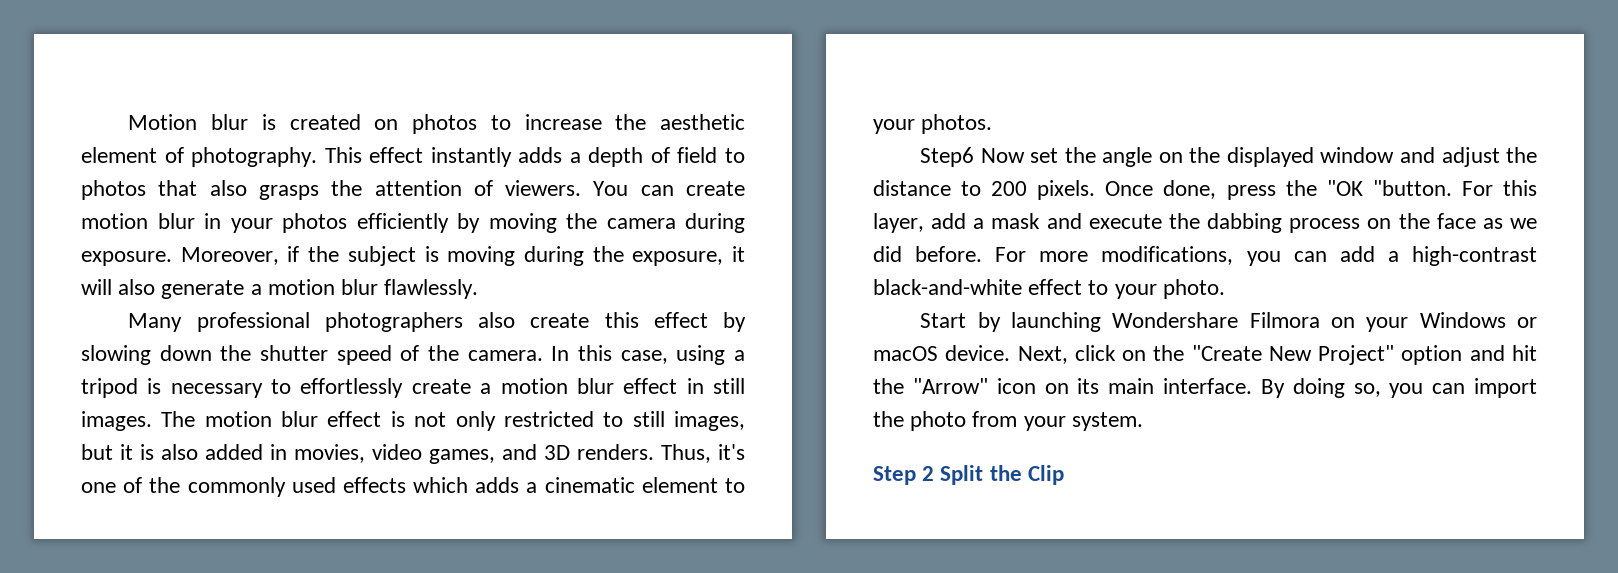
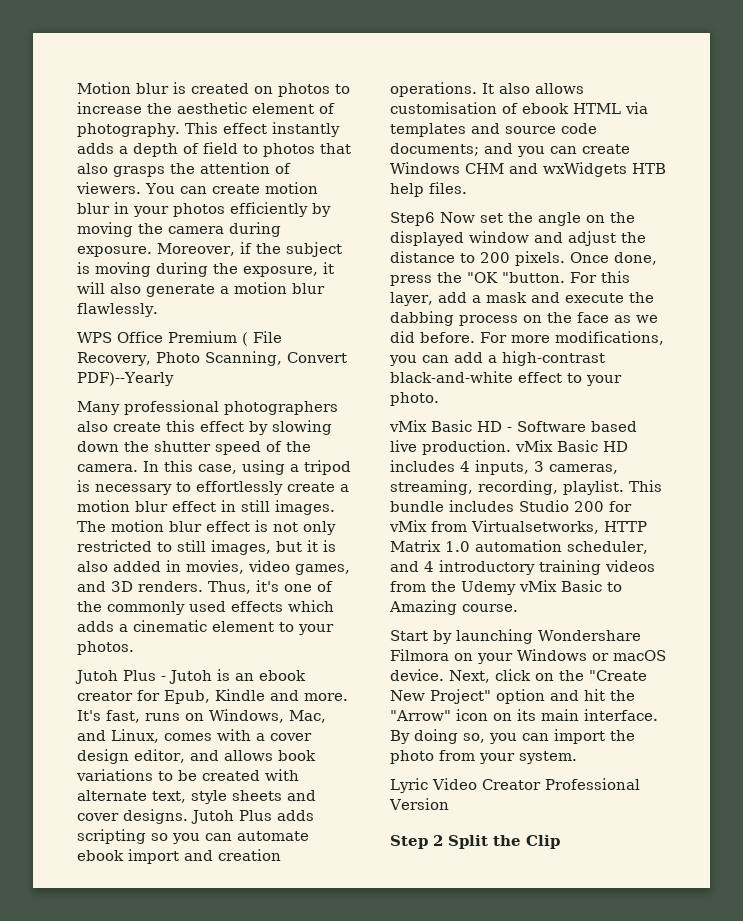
+ WPS Office Premium ( File Recovery, Photo Scanning, Convert PDF)--Yearly
+ Jutoh Plus - Jutoh is an ebook creator for Epub, Kindle and more. It's fast, runs on Windows, Mac, and Linux, comes with a cover design editor, and allows book variations to be created with alternate text, style sheets and cover designs. Jutoh Plus adds scripting so you can automate ebook import and creation operations. It also allows customisation of ebook HTML via templates and source code documents; and you can create Windows CHM and wxWidgets HTB help files.
+ vMix Basic HD - Software based live production. vMix Basic HD includes 4 inputs, 3 cameras, streaming, recording, playlist. This bundle includes Studio 200 for vMix from Virtualsetworks, HTTP Matrix 1.0 automation scheduler, and 4 introductory training videos from the Udemy vMix Basic to Amazing course.
+ Lyric Video Creator Professional Version

